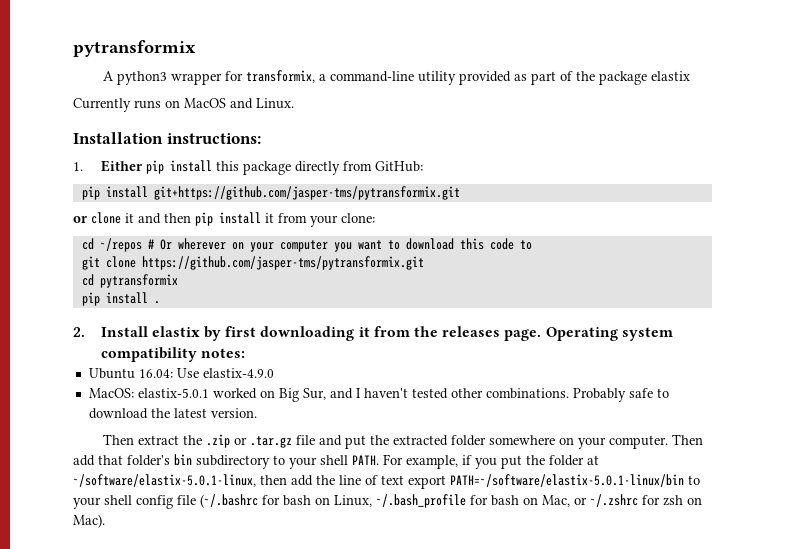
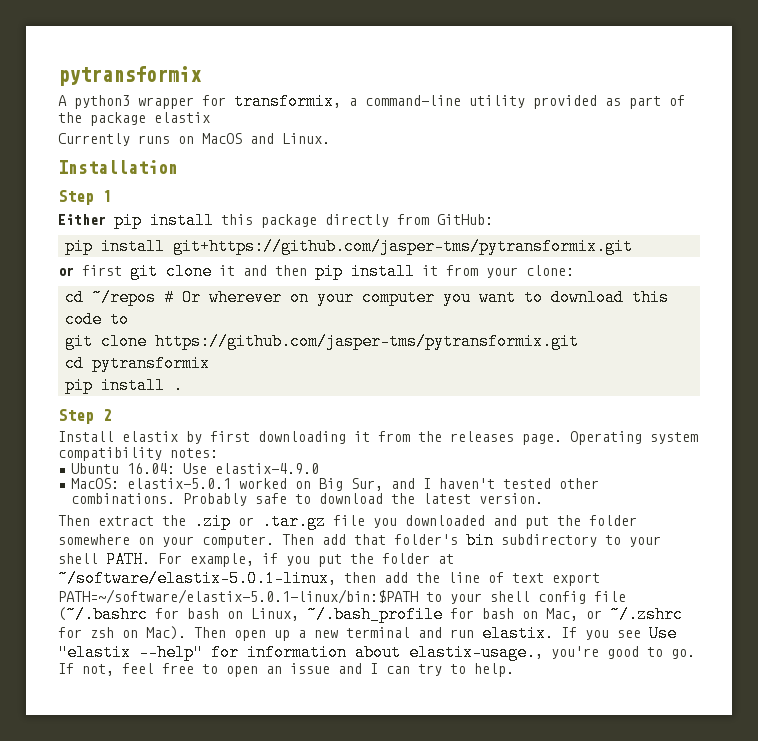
- Installation instructions:
- 1. Either pip install this package directly from GitHub:
+ Installation
+ Step 1
+ Either pip install this package directly from GitHub:
- or clone it and then pip install it from your clone:
+ or first git clone it and then pip install it from your clone:
- 2. Install elastix by first downloading it from the releases page.
+ Step 2
+ Install elastix by first downloading it from the releases page.
- Then extract the .zip or .tar.gz file and put the extracted folder somewhere on your computer.
+ Then extract the .zip or .tar.gz file you downloaded and put the folder somewhere on your computer.
- For example, if you put the folder at ~/software/elastix-5.0.1-linux, then add the line of text export PATH=~/software/elastix-5.0.1-linux/bin to your shell config file (~/.bashrc for bash on Linux, ~/.bash_profile for bash on Mac, or ~/.zshrc for zsh on Mac).
+ For example, if you put the folder at ~/software/elastix-5.0.1-linux, then add the line of text export PATH=~/software/elastix-5.0.1-linux/bin:$PATH to your shell config file (~/.bashrc for bash on Linux, ~/.bash_profile for bash on Mac, or ~/.zshrc for zsh on Mac).
+ Then open up a new terminal and run elastix. If you see Use "elastix --help" for information about elastix-usage., you're good to go. If not, feel free to open an issue and I can try to help.

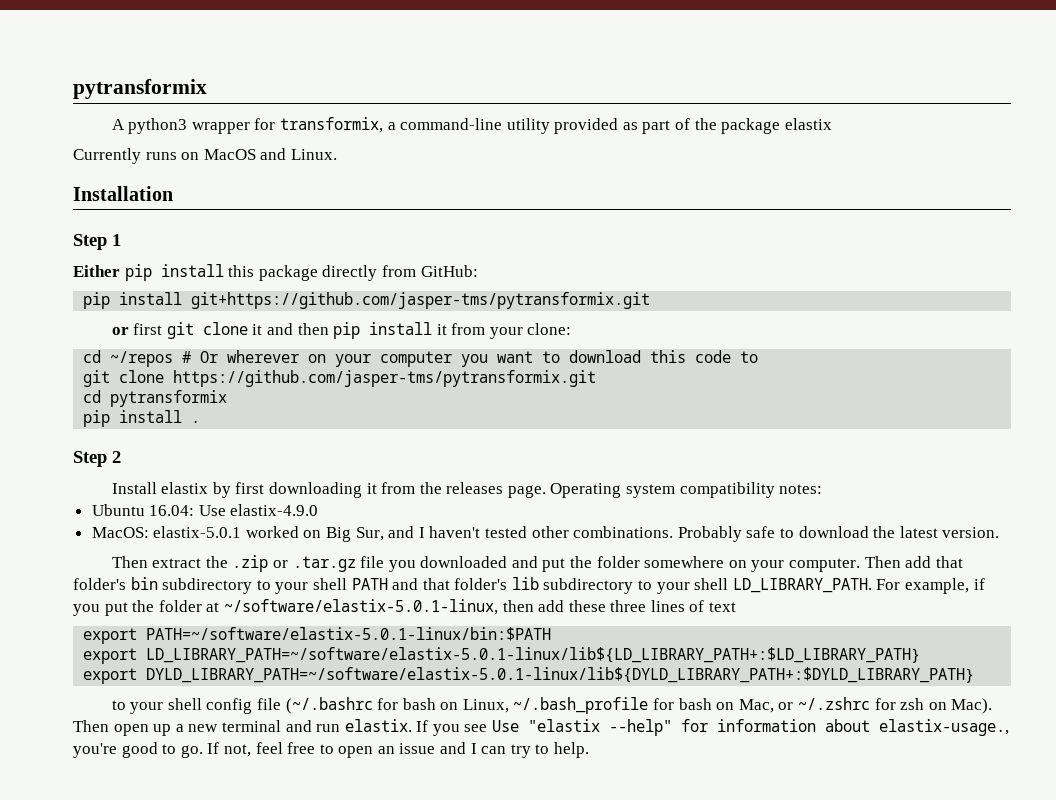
- Then add that folder's bin subdirectory to your shell PATH.
+ Then add that folder's bin subdirectory to your shell PATH and that folder's lib subdirectory to your shell LD_LIBRARY_PATH.
- For example, if you put the folder at ~/software/elastix-5.0.1-linux, then add the line of text export PATH=~/software/elastix-5.0.1-linux/bin:$PATH to your shell config file (~/.bashrc for bash on Linux, ~/.bash_profile for bash on Mac, or ~/.zshrc for zsh on Mac).
+ For example, if you put the folder at ~/software/elastix-5.0.1-linux, then add these three lines of text
+ export PATH=~/software/elastix-5.0.1-linux/bin:$PATH
+ export LD_LIBRARY_PATH=~/software/elastix-5.0.1-linux/lib${LD_LIBRARY_PATH+:$LD_LIBRARY_PATH}
+ export DYLD_LIBRARY_PATH=~/software/elastix-5.0.1-linux/lib${DYLD_LIBRARY_PATH+:$DYLD_LIBRARY_PATH}
+ to your shell config file (~/.bashrc for bash on Linux, ~/.bash_profile for bash on Mac, or ~/.zshrc for zsh on Mac).

